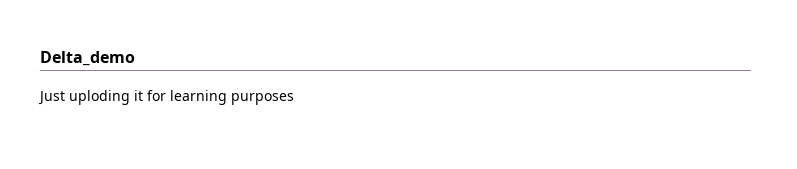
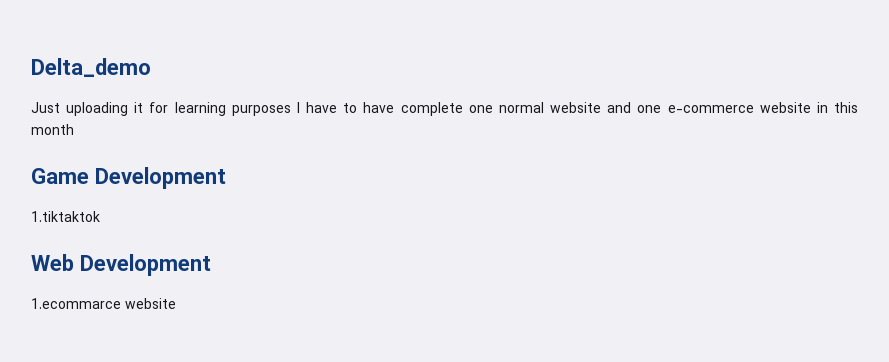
- Just uploding it for learning purposes
+ Just uploading it for learning purposes I have to have complete one normal website and one e-commerce website in this month
+ Game Development
+ 1.tiktaktok
+ Web Development
+ 1.ecommarce website

